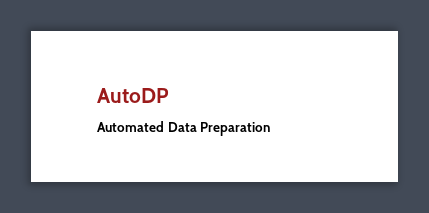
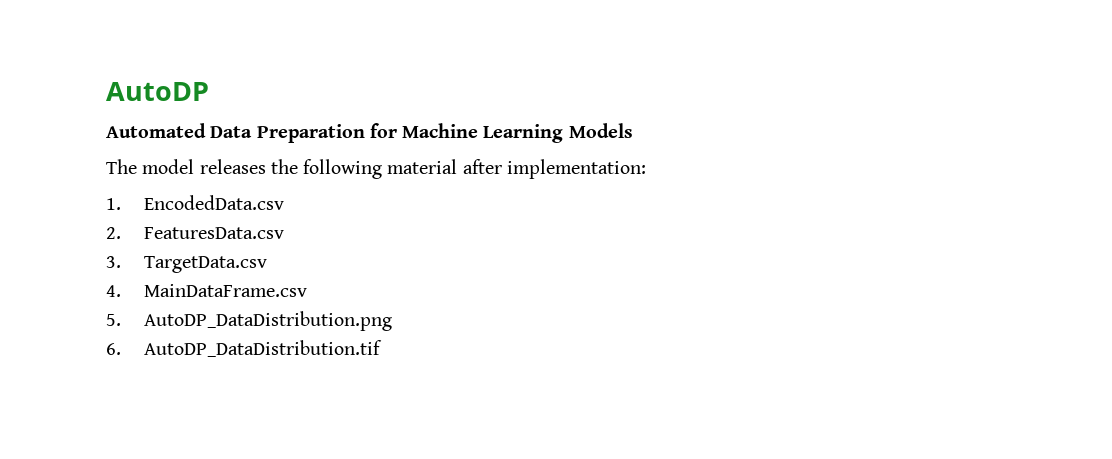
- Automated Data Preparation
+ Automated Data Preparation for Machine Learning Models
+ The model releases the following material after implementation:
+ 1. EncodedData.csv
+ 2. FeaturesData.csv
+ 3. TargetData.csv
+ 4. MainDataFrame.csv
+ 5. AutoDP_DataDistribution.png
+ 6. AutoDP_DataDistribution.tif

